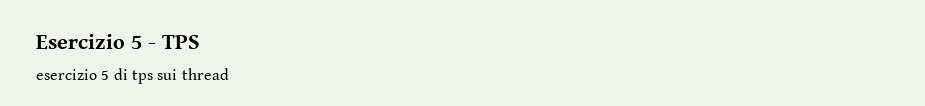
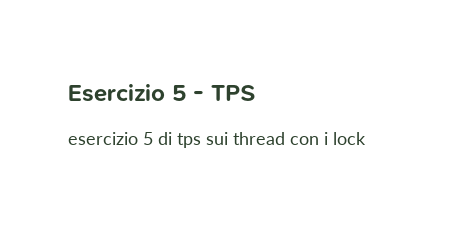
- esercizio 5 di tps sui thread
+ esercizio 5 di tps sui thread con i lock

